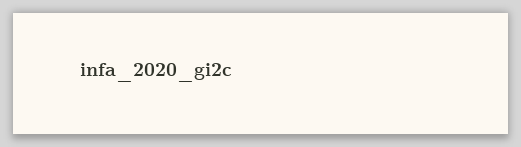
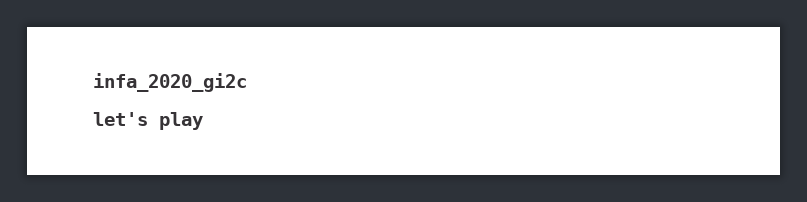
+ let's play

